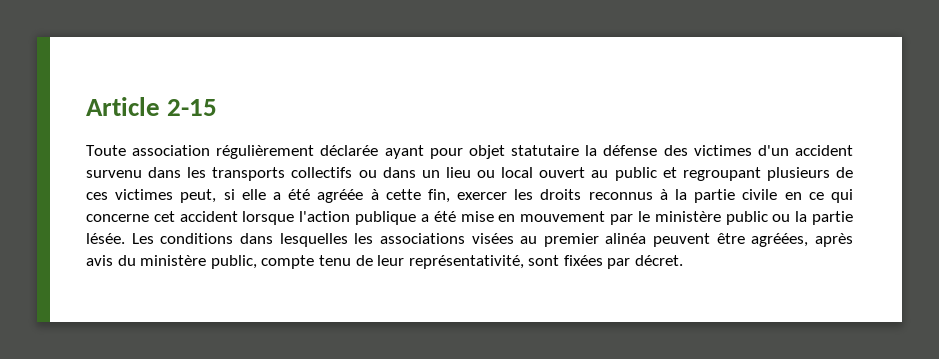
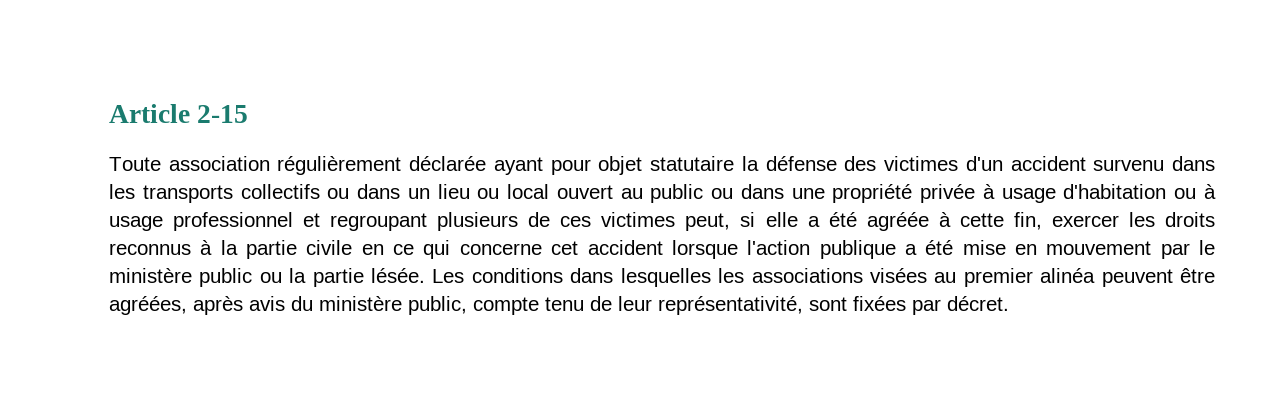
- Toute association régulièrement déclarée ayant pour objet statutaire la défense des victimes d'un accident survenu dans les transports collectifs ou dans un lieu ou local ouvert au public et regroupant plusieurs de ces victimes peut, si elle a été agréée à cette fin, exercer les droits reconnus à la partie civile en ce qui concerne cet accident lorsque l'action publique a été mise en mouvement par le ministère public ou la partie lésée.
+ Toute association régulièrement déclarée ayant pour objet statutaire la défense des victimes d'un accident survenu dans les transports collectifs ou dans un lieu ou local ouvert au public ou dans une propriété privée à usage d'habitation ou à usage professionnel et regroupant plusieurs de ces victimes peut, si elle a été agréée à cette fin, exercer les droits reconnus à la partie civile en ce qui concerne cet accident lorsque l'action publique a été mise en mouvement par le ministère public ou la partie lésée.

